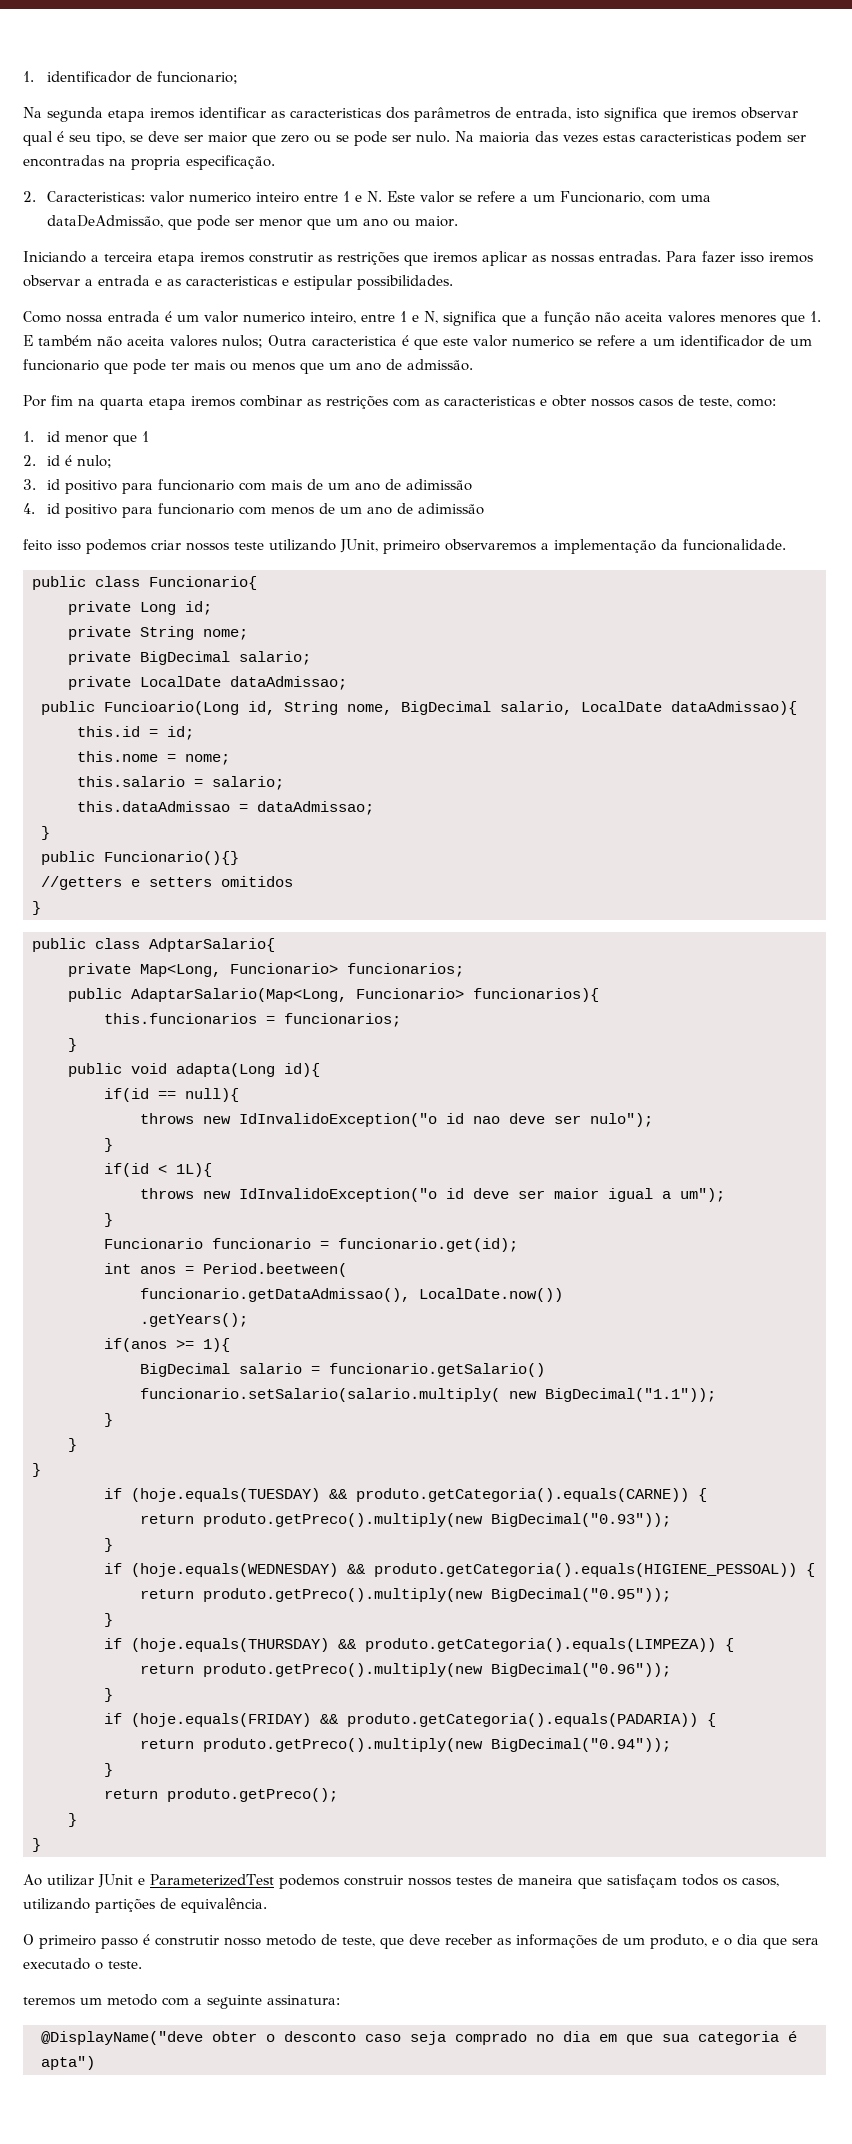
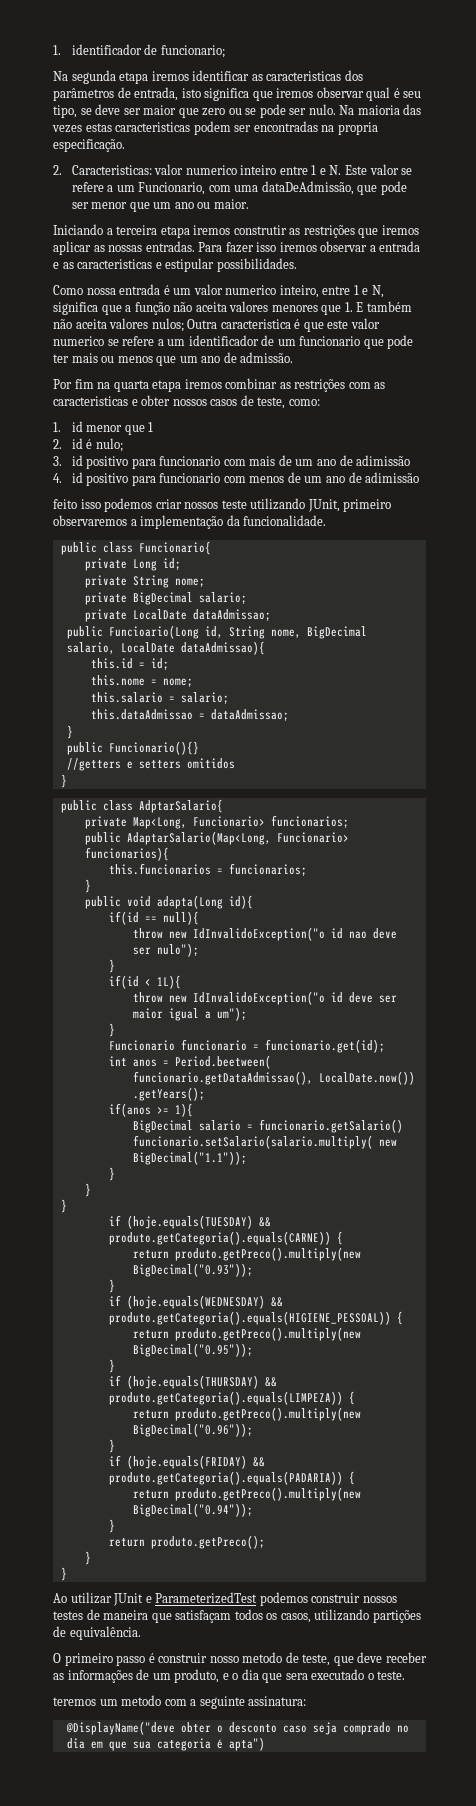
- throws new IdInvalidoException("o id nao deve ser nulo");
+ throw new IdInvalidoException("o id nao deve ser nulo");
- throws new IdInvalidoException("o id deve ser maior igual a um");
+ throw new IdInvalidoException("o id deve ser maior igual a um");
- O primeiro passo é construtir nosso metodo de teste, que deve receber as informações de um produto, e o dia que sera executado o teste.
+ O primeiro passo é construir nosso metodo de teste, que deve receber as informações de um produto, e o dia que sera executado o teste.

